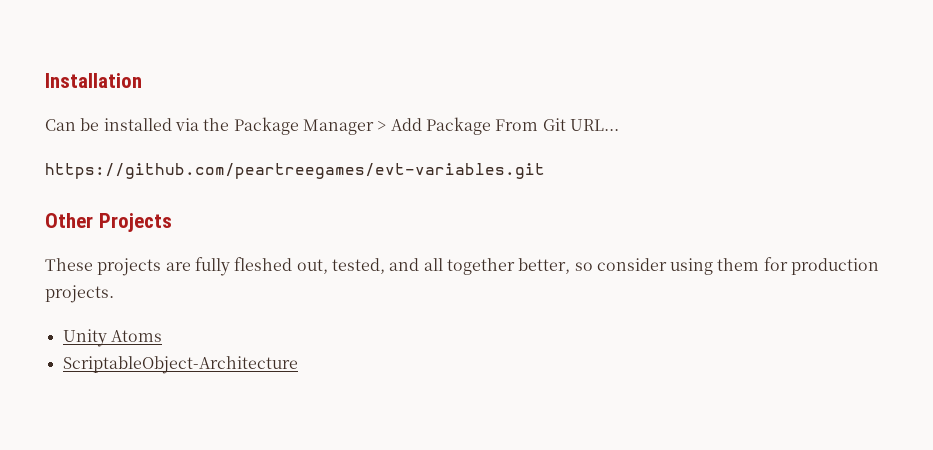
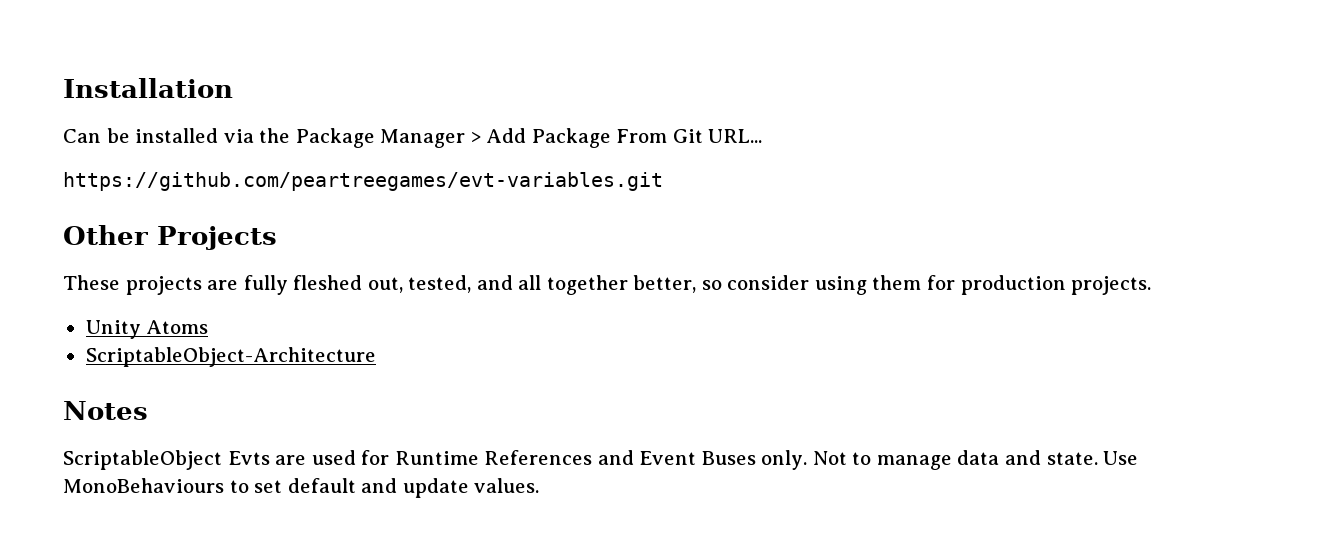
+ Notes
+ ScriptableObject Evts are used for Runtime References and Event Buses only. Not to manage data and state. Use MonoBehaviours to set default and update values.

